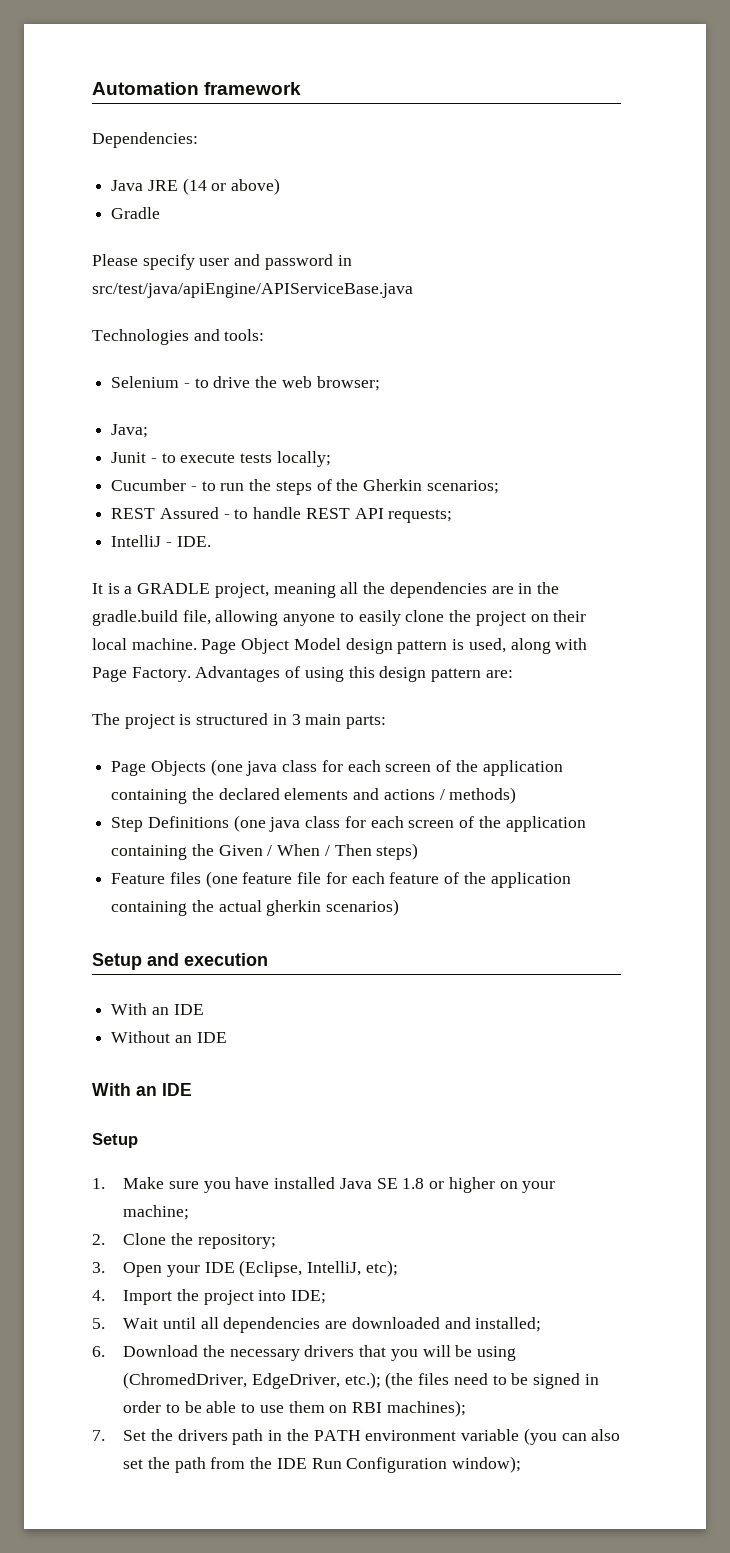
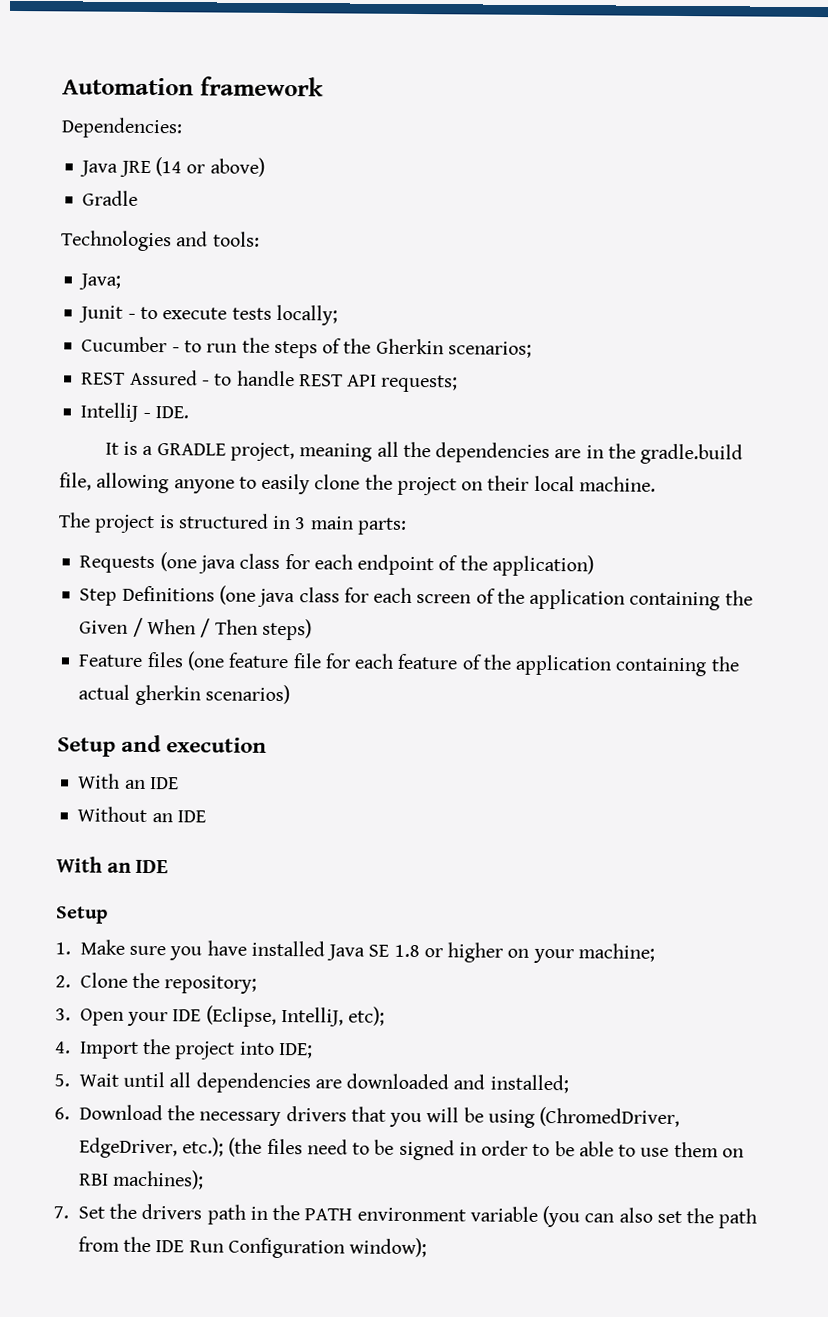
- Please specify user and password in src/test/java/apiEngine/APIServiceBase.java
  Technologies and tools:
- Selenium - to drive the web browser;
- Page Object Model design pattern is used, along with Page Factory. Advantages of using this design pattern are:
- Page Objects (one java class for each screen of the application containing the declared elements and actions / methods)
+ Requests (one java class for each endpoint of the application)

